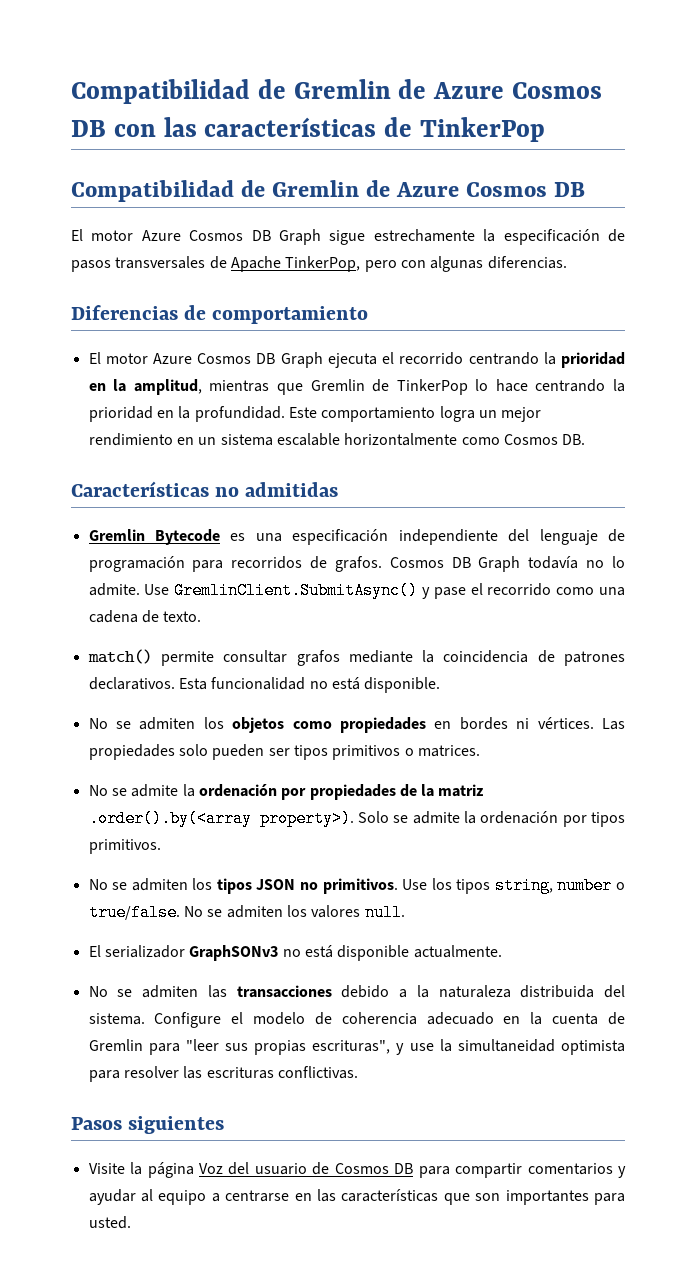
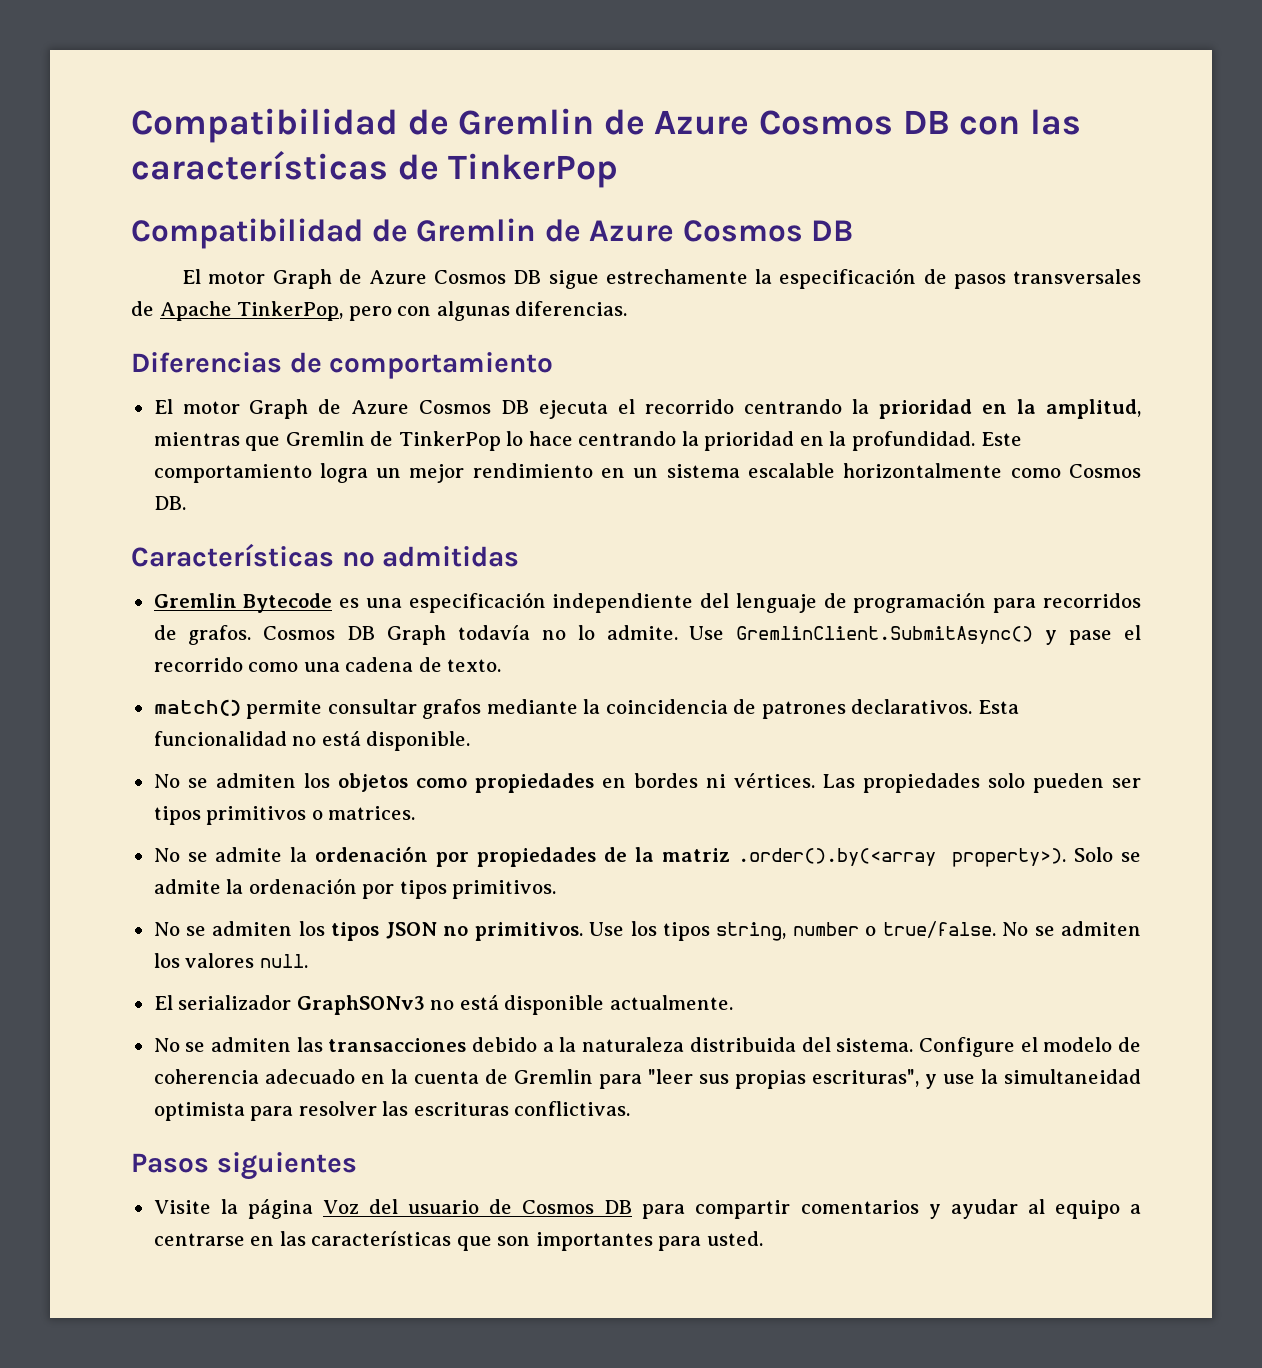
- El motor Azure Cosmos DB Graph sigue estrechamente la especificación de pasos transversales de Apache TinkerPop, pero con algunas diferencias.
+ El motor Graph de Azure Cosmos DB sigue estrechamente la especificación de pasos transversales de Apache TinkerPop, pero con algunas diferencias.
- El motor Azure Cosmos DB Graph ejecuta el recorrido centrando la prioridad en la amplitud, mientras que Gremlin de TinkerPop lo hace centrando la prioridad en la profundidad.
+ El motor Graph de Azure Cosmos DB ejecuta el recorrido centrando la prioridad en la amplitud, mientras que Gremlin de TinkerPop lo hace centrando la prioridad en la profundidad.

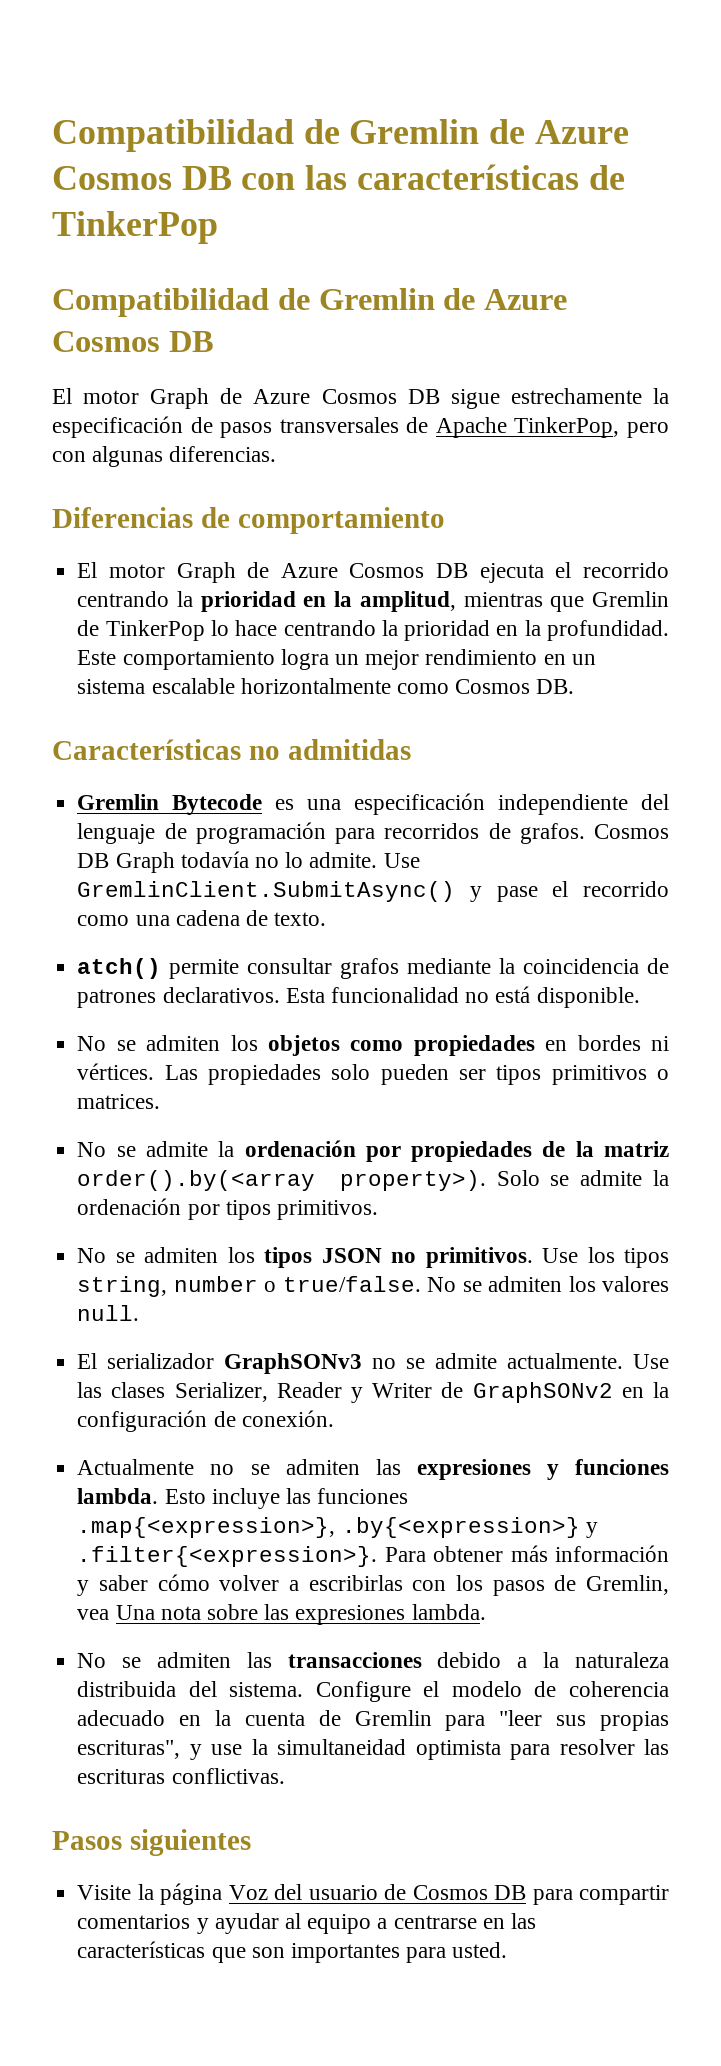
- match() permite consultar grafos mediante la coincidencia de patrones declarativos.
+ atch() permite consultar grafos mediante la coincidencia de patrones declarativos.
- No se admite la ordenación por propiedades de la matriz .order().by(<array property>).
+ No se admite la ordenación por propiedades de la matriz order().by(<array property>).
- El serializador GraphSONv3 no está disponible actualmente.
+ El serializador GraphSONv3 no se admite actualmente. Use las clases Serializer, Reader y Writer de GraphSONv2 en la configuración de conexión.
+ Actualmente no se admiten las expresiones y funciones lambda. Esto incluye las funciones .map{<expression>}, .by{<expression>} y .filter{<expression>}. Para obtener más información y saber cómo volver a escribirlas con los pasos de Gremlin, vea Una nota sobre las expresiones lambda.

